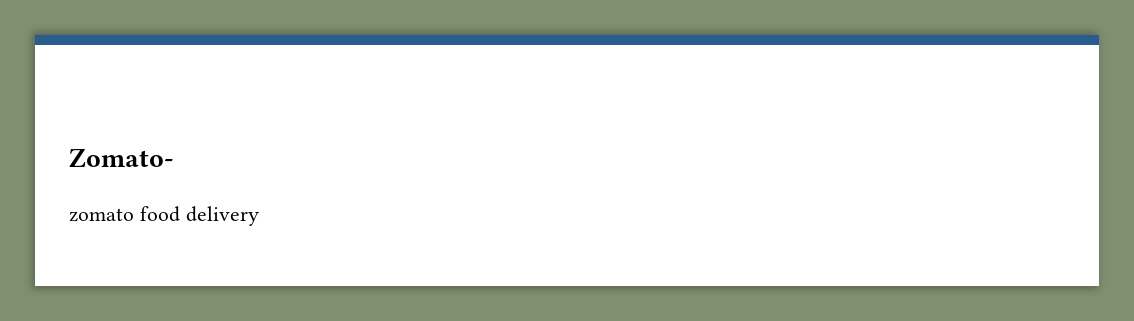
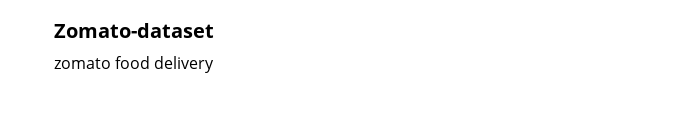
- Zomato-
+ Zomato-dataset

